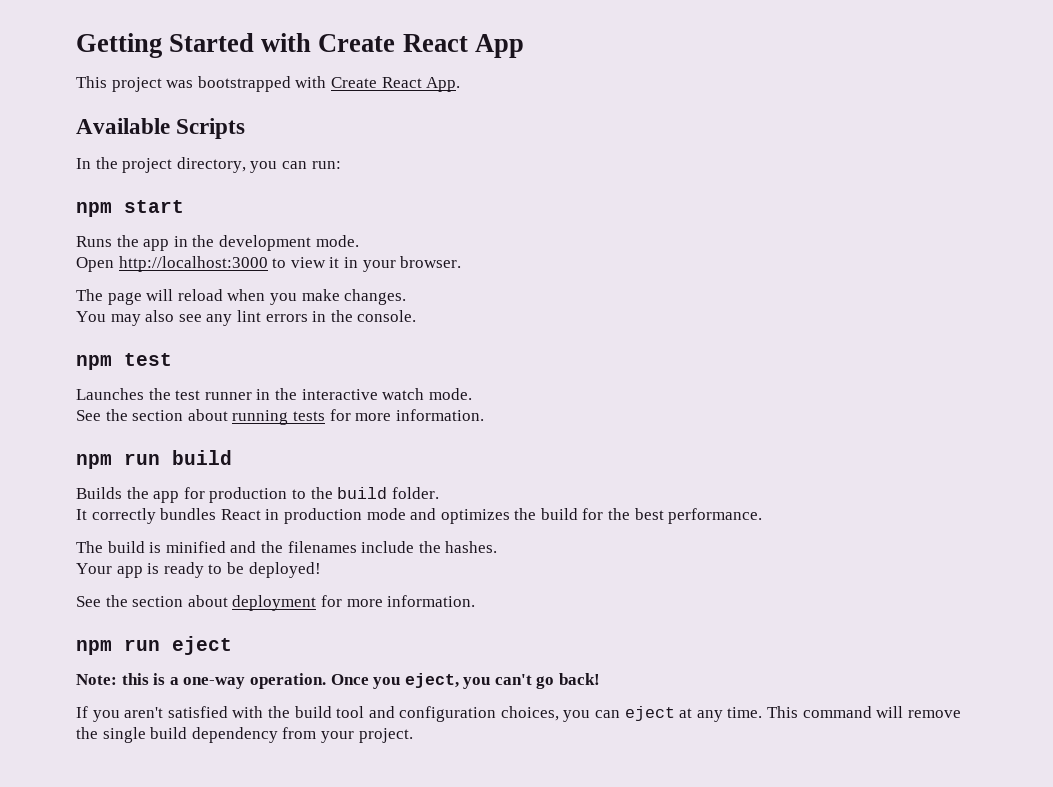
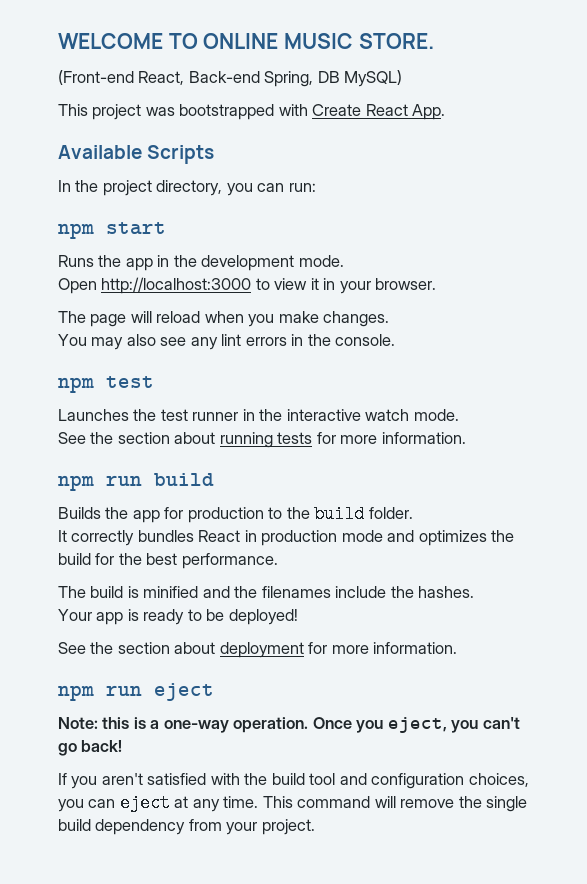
- Getting Started with Create React App
+ WELCOME TO ONLINE MUSIC STORE.
+ (Front-end React, Back-end Spring, DB MySQL)

